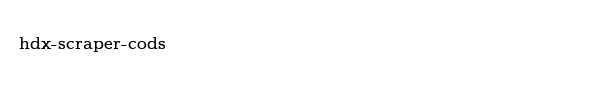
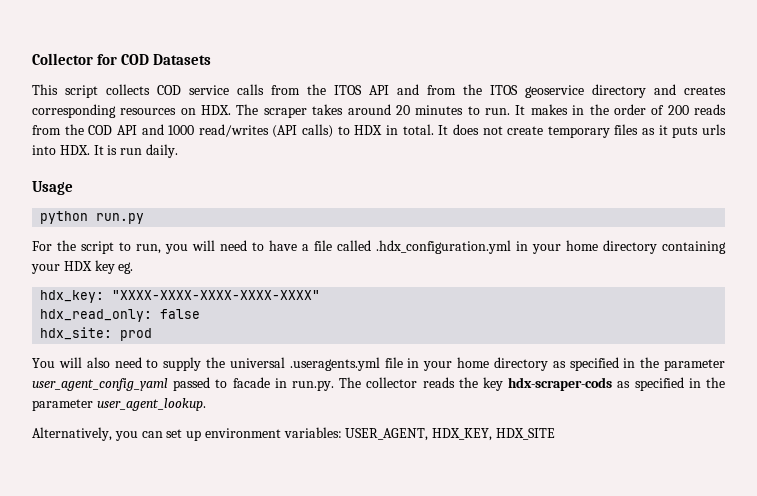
- hdx-scraper-cods
+ Collector for COD Datasets
+ This script collects COD service calls from the ITOS API and from the ITOS geoservice directory and creates corresponding resources on HDX. The scraper takes around 20 minutes to run. It makes in the order of 200 reads from the COD API and 1000 read/writes (API calls) to HDX in total. It does not create temporary files as it puts urls into HDX. It is run daily.
+ Usage
+ python run.py
+ For the script to run, you will need to have a file called .hdx_configuration.yml in your home directory containing your HDX key eg.
+ hdx_key: "XXXX-XXXX-XXXX-XXXX-XXXX"
+ hdx_read_only: false
+ hdx_site: prod
+ You will also need to supply the universal .useragents.yml file in your home directory as specified in the parameter user_agent_config_yaml passed to facade in run.py. The collector reads the key hdx-scraper-cods as specified in the parameter user_agent_lookup.
+ Alternatively, you can set up environment variables: USER_AGENT, HDX_KEY, HDX_SITE

